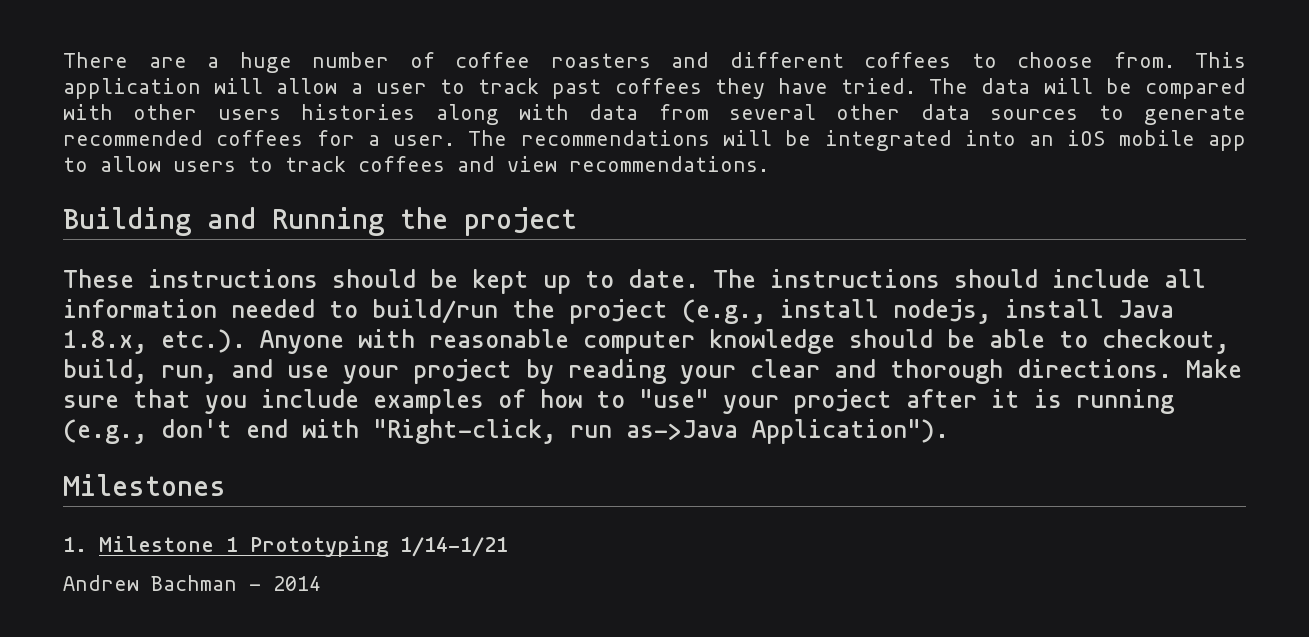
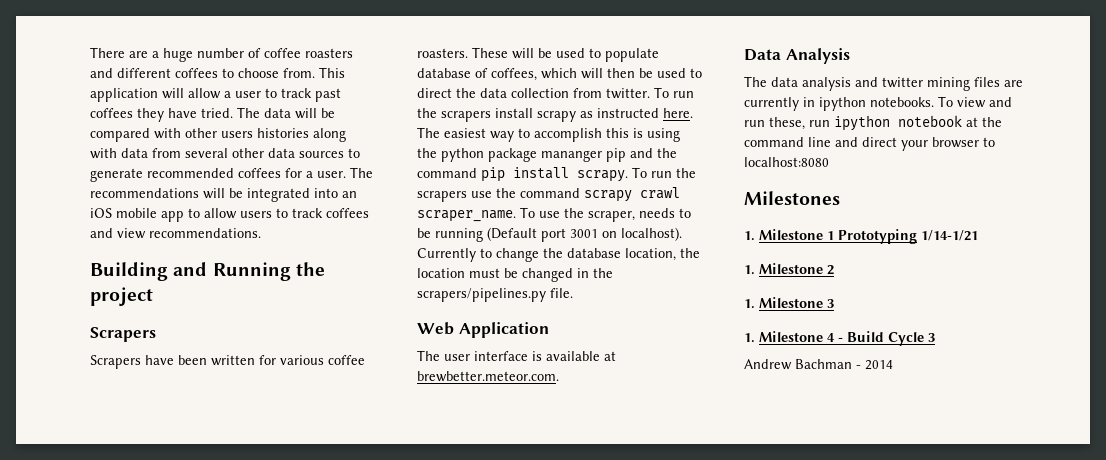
  Building and Running the project
- These instructions should be kept up to date. The instructions should include all information needed to build/run the project (e.g., install nodejs, install Java 1.8.x, etc.). Anyone with reasonable computer knowledge should be able to checkout, build, run, and use your project by reading your clear and thorough directions. Make sure that you include examples of how to "use" your project after it is running (e.g., don't end with "Right-click, run as->Java Application").
+ Scrapers
+ Scrapers have been written for various coffee roasters. These will be used to populate database of coffees, which will then be used to direct the data collection from twitter. To run the scrapers install scrapy as instructed here. The easiest way to accomplish this is using the python package mananger pip and the command pip install scrapy. To run the scrapers use the command scrapy crawl scraper_name. To use the scraper, needs to be running (Default port 3001 on localhost). Currently to change the database location, the location must be changed in the scrapers/pipelines.py file.
+ Web Application
+ The user interface is available at brewbetter.meteor.com.
+ Data Analysis
+ The data analysis and twitter mining files are currently in ipython notebooks. To view and run these, run ipython notebook at the command line and direct your browser to localhost:8080
+ 1. Milestone 2
+ 1. Milestone 3
+ 1. Milestone 4 - Build Cycle 3

